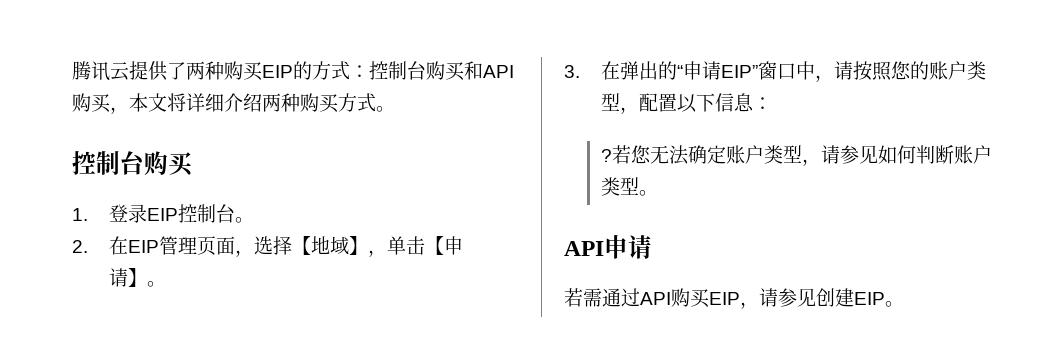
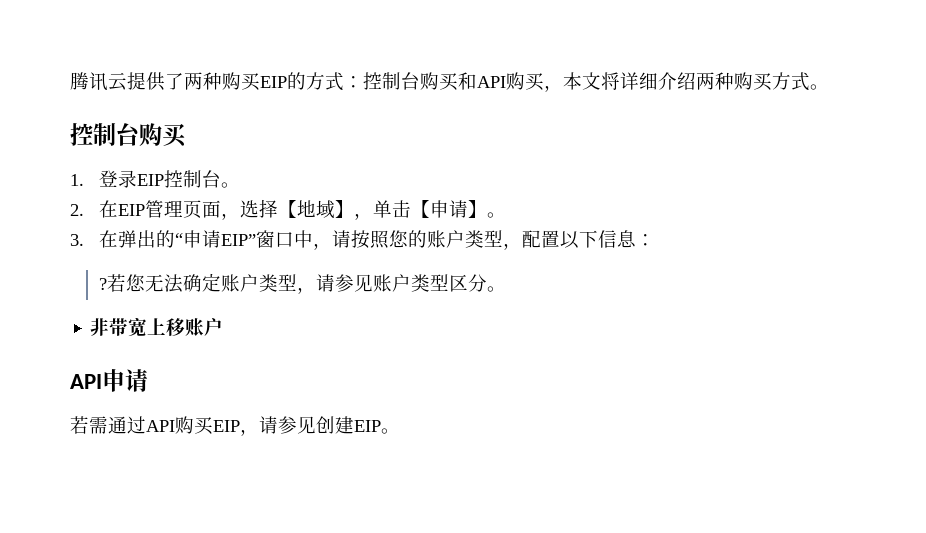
- 若您无法确定账户类型，请参见如何判断账户类型。
+ 若您无法确定账户类型，请参见账户类型区分。
+ 非带宽上移账户

